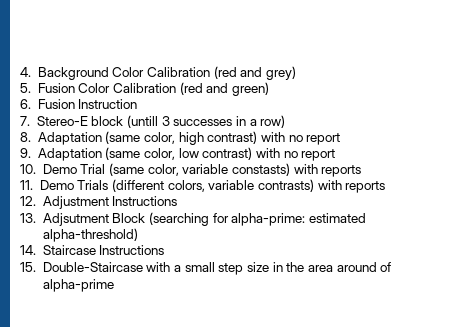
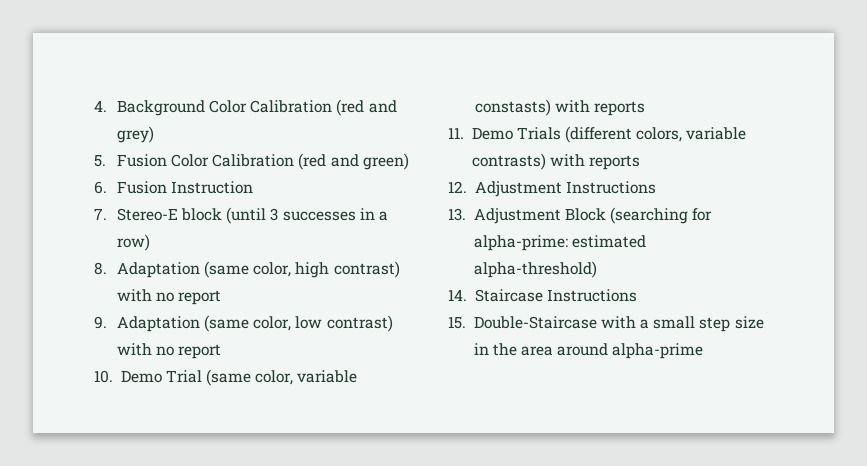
- 7. Stereo-E block (untill 3 successes in a row)
+ 7. Stereo-E block (until 3 successes in a row)
- 13. Adjsutment Block (searching for alpha-prime: estimated alpha-threshold)
+ 13. Adjustment Block (searching for alpha-prime: estimated alpha-threshold)
- 15. Double-Staircase with a small step size in the area around of alpha-prime
+ 15. Double-Staircase with a small step size in the area around alpha-prime

